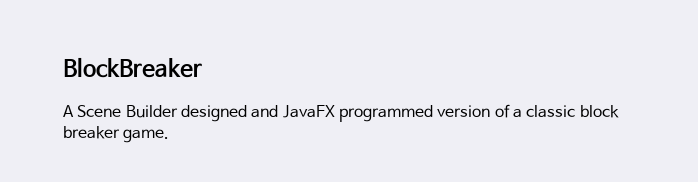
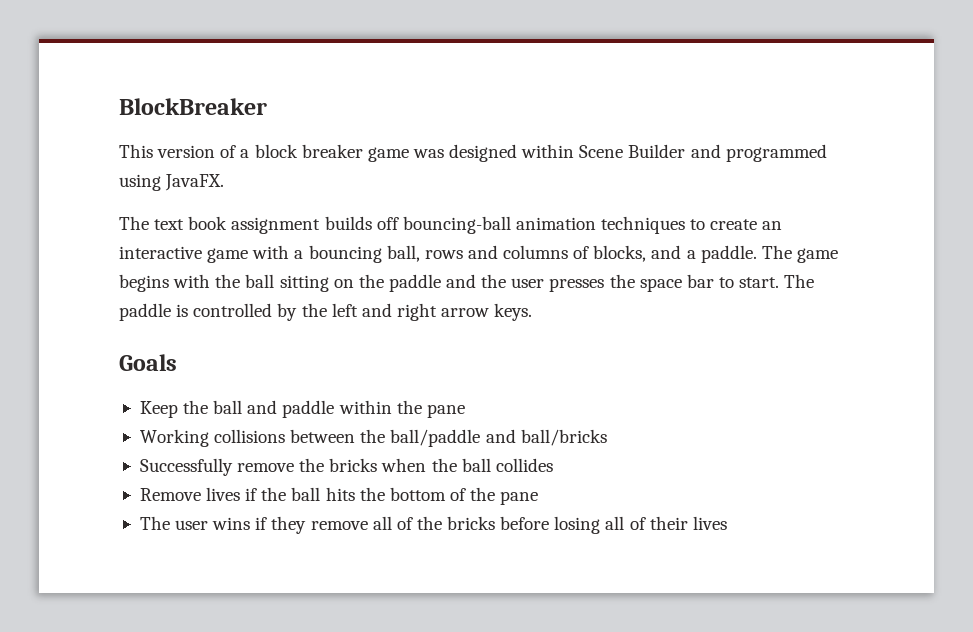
- A Scene Builder designed and JavaFX programmed version of a classic block breaker game.
+ This version of a block breaker game was designed within Scene Builder and programmed using JavaFX.
+ The text book assignment builds off bouncing-ball animation techniques to create an interactive game with a bouncing ball, rows and columns of blocks, and a paddle. The game begins with the ball sitting on the paddle and the user presses the space bar to start. The paddle is controlled by the left and right arrow keys.
+ Goals
+ Keep the ball and paddle within the pane
+ Working collisions between the ball/paddle and ball/bricks
+ Successfully remove the bricks when the ball collides
+ Remove lives if the ball hits the bottom of the pane
+ The user wins if they remove all of the bricks before losing all of their lives

